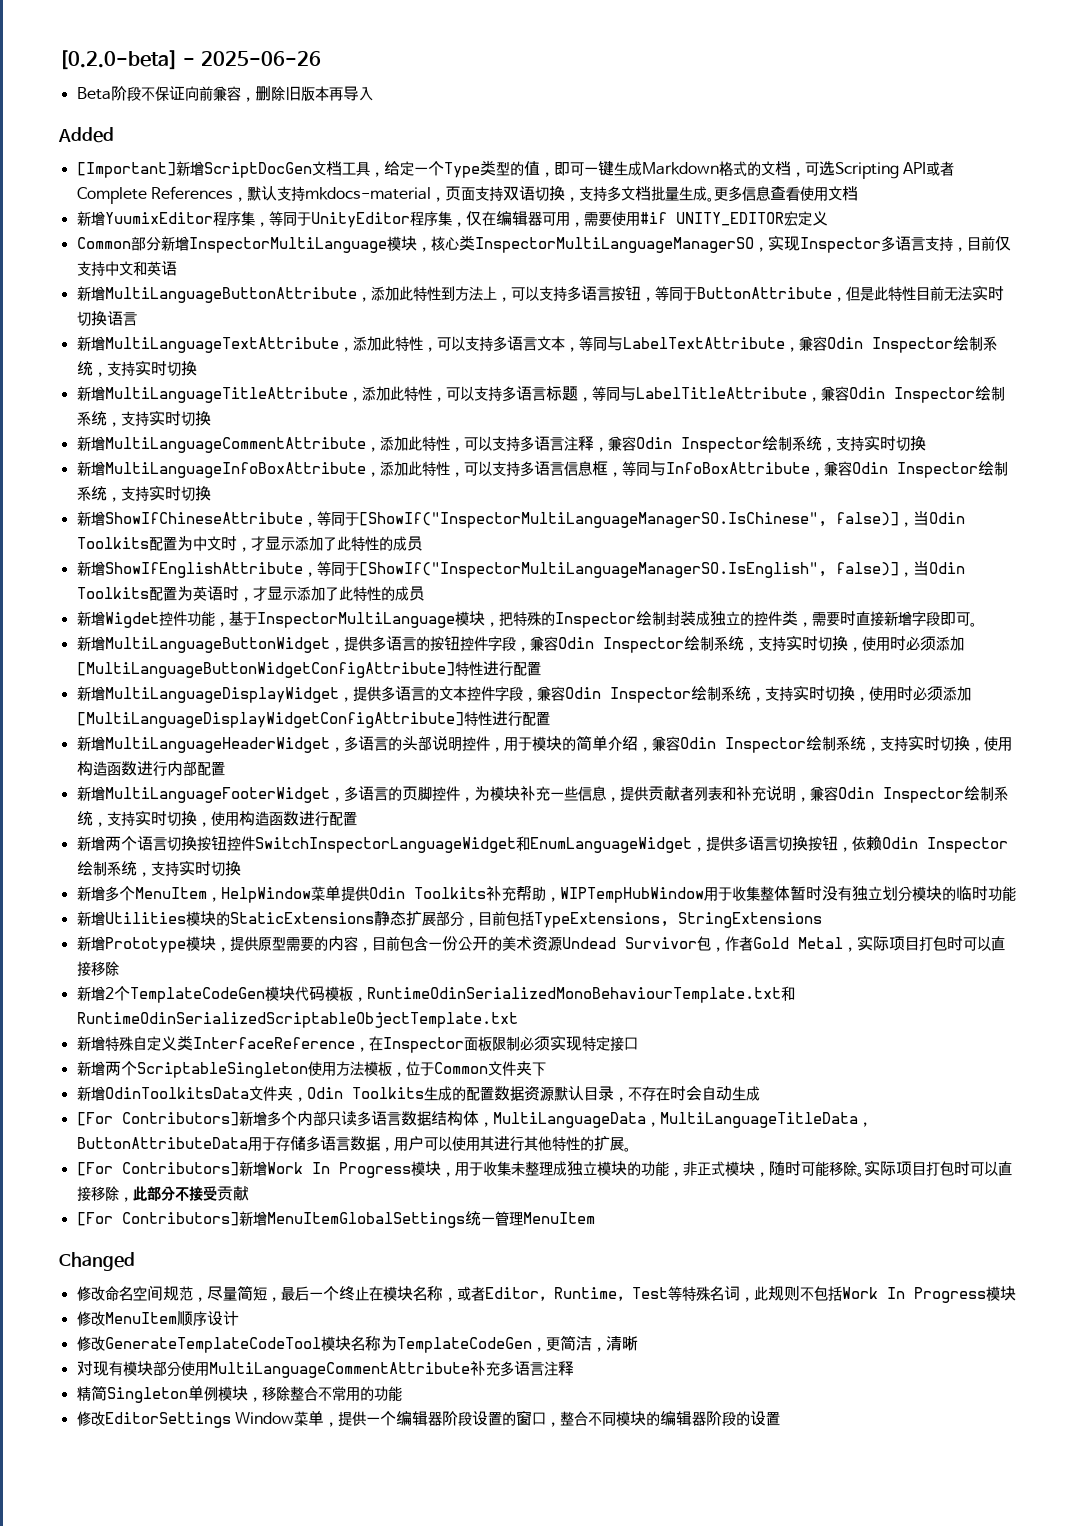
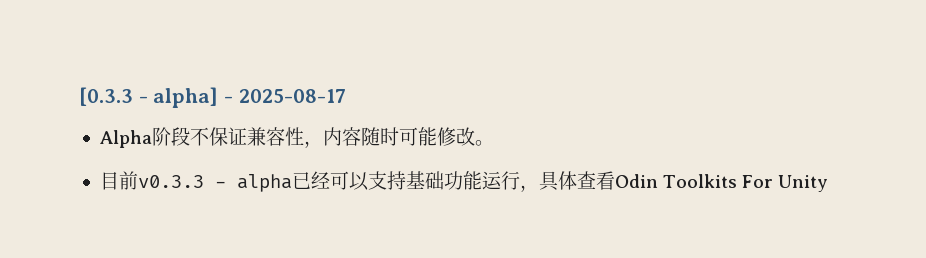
- [0.2.0-beta] - 2025-06-26
- Beta阶段不保证向前兼容，删除旧版本再导入
- Added
- [Important]新增ScriptDocGen文档工具，给定一个Type类型的值，即可一键生成Markdown格式的文档，可选Scripting API或者Complete References，默认支持mkdocs-material，页面支持双语切换，支持多文档批量生成。更多信息查看使用文档
- 新增YuumixEditor程序集，等同于UnityEditor程序集，仅在编辑器可用，需要使用#if UNITY_EDITOR宏定义
- Common部分新增InspectorMultiLanguage模块，核心类InspectorMultiLanguageManagerSO，实现Inspector多语言支持，目前仅支持中文和英语
- 新增MultiLanguageButtonAttribute，添加此特性到方法上，可以支持多语言按钮，等同于ButtonAttribute，但是此特性目前无法实时切换语言
- 新增MultiLanguageTextAttribute，添加此特性，可以支持多语言文本，等同与LabelTextAttribute，兼容Odin Inspector绘制系统，支持实时切换
- 新增MultiLanguageTitleAttribute，添加此特性，可以支持多语言标题，等同与LabelTitleAttribute，兼容Odin Inspector绘制系统，支持实时切换
- 新增MultiLanguageCommentAttribute，添加此特性，可以支持多语言注释，兼容Odin Inspector绘制系统，支持实时切换
- 新增MultiLanguageInfoBoxAttribute，添加此特性，可以支持多语言信息框，等同与InfoBoxAttribute，兼容Odin Inspector绘制系统，支持实时切换
- 新增ShowIfChineseAttribute，等同于[ShowIf("InspectorMultiLanguageManagerSO.IsChinese", false)]，当Odin Toolkits配置为中文时，才显示添加了此特性的成员
- 新增ShowIfEnglishAttribute，等同于[ShowIf("InspectorMultiLanguageManagerSO.IsEnglish", false)]，当Odin Toolkits配置为英语时，才显示添加了此特性的成员
- 新增Wigdet控件功能，基于InspectorMultiLanguage模块，把特殊的Inspector绘制封装成独立的控件类，需要时直接新增字段即可。
- 新增MultiLanguageButtonWidget，提供多语言的按钮控件字段，兼容Odin Inspector绘制系统，支持实时切换，使用时必须添加[MultiLanguageButtonWidgetConfigAttribute]特性进行配置
- 新增MultiLanguageDisplayWidget，提供多语言的文本控件字段，兼容Odin Inspector绘制系统，支持实时切换，使用时必须添加[MultiLanguageDisplayWidgetConfigAttribute]特性进行配置
- 新增MultiLanguageHeaderWidget，多语言的头部说明控件，用于模块的简单介绍，兼容Odin Inspector绘制系统，支持实时切换，使用构造函数进行内部配置
- 新增MultiLanguageFooterWidget，多语言的页脚控件，为模块补充一些信息，提供贡献者列表和补充说明，兼容Odin Inspector绘制系统，支持实时切换，使用构造函数进行配置
- 新增两个语言切换按钮控件SwitchInspectorLanguageWidget和EnumLanguageWidget，提供多语言切换按钮，依赖Odin Inspector绘制系统，支持实时切换
- 新增多个MenuItem，HelpWindow菜单提供Odin Toolkits补充帮助，WIPTempHubWindow用于收集整体暂时没有独立划分模块的临时功能
- 新增Utilities模块的StaticExtensions静态扩展部分，目前包括TypeExtensions, StringExtensions
- 新增Prototype模块，提供原型需要的内容，目前包含一份公开的美术资源Undead Survivor包，作者Gold Metal，实际项目打包时可以直接移除
- 新增2个TemplateCodeGen模块代码模板，RuntimeOdinSerializedMonoBehaviourTemplate.txt和RuntimeOdinSerializedScriptableObjectTemplate.txt
- 新增特殊自定义类InterfaceReference，在Inspector面板限制必须实现特定接口
- 新增两个ScriptableSingleton使用方法模板，位于Common文件夹下
- 新增OdinToolkitsData文件夹，Odin Toolkits生成的配置数据资源默认目录，不存在时会自动生成
- [For Contributors]新增多个内部只读多语言数据结构体，MultiLanguageData，MultiLanguageTitleData，ButtonAttributeData用于存储多语言数据，用户可以使用其进行其他特性的扩展。
- [For Contributors]新增Work In Progress模块，用于收集未整理成独立模块的功能，非正式模块，随时可能移除。实际项目打包时可以直接移除，此部分不接受贡献
- [For Contributors]新增MenuItemGlobalSettings统一管理MenuItem
- Changed
- 修改命名空间规范，尽量简短，最后一个终止在模块名称，或者Editor，Runtime，Test等特殊名词，此规则不包括Work In Progress模块
- 修改MenuItem顺序设计
- 修改GenerateTemplateCodeTool模块名称为TemplateCodeGen，更简洁，清晰
- 对现有模块部分使用MultiLanguageCommentAttribute补充多语言注释
- 精简Singleton单例模块，移除整合不常用的功能
- 修改EditorSettings Window菜单，提供一个编辑器阶段设置的窗口，整合不同模块的编辑器阶段的设置
+ [0.3.3 - alpha] - 2025-08-17
+ Alpha阶段不保证兼容性，内容随时可能修改。
+ 目前v0.3.3 - alpha已经可以支持基础功能运行，具体查看Odin Toolkits For Unity

